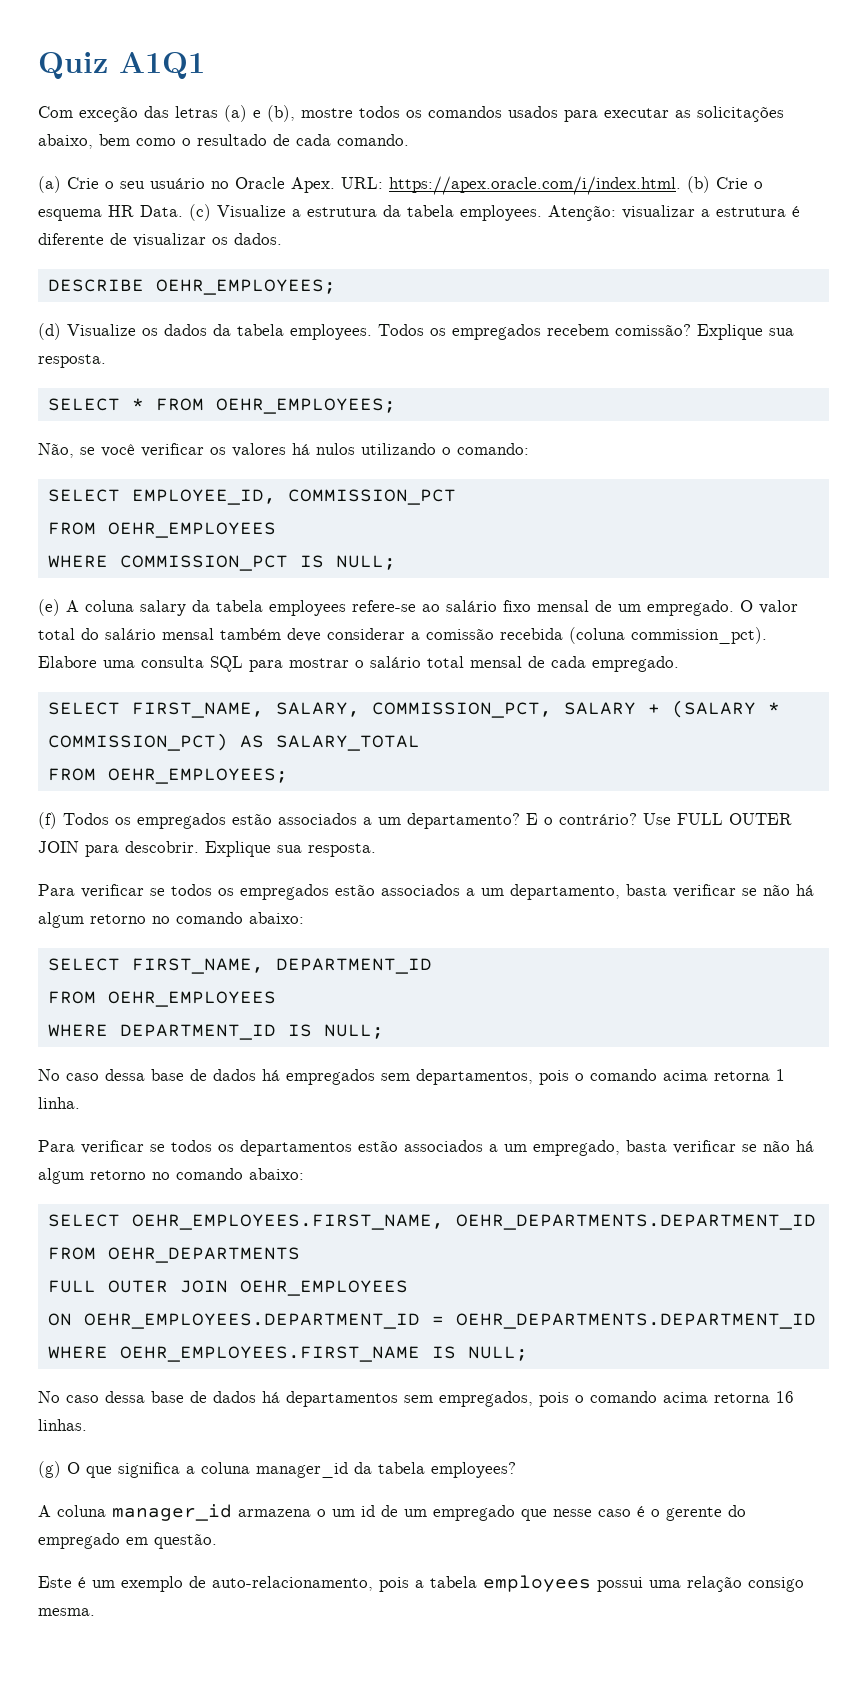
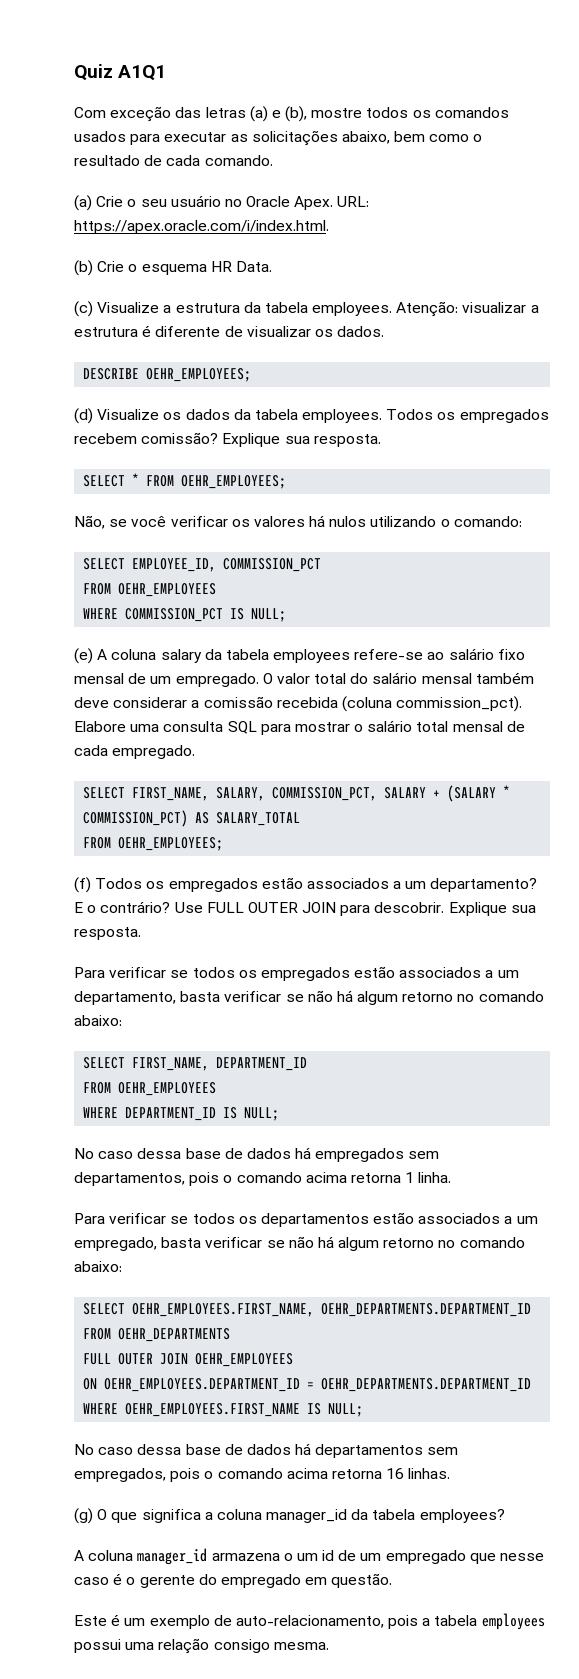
- URL: https://apex.oracle.com/i/index.html. (b) Crie o esquema HR Data. (c) Visualize a estrutura da tabela employees.
+ URL: https://apex.oracle.com/i/index.html.
+ (b) Crie o esquema HR Data.
+ (c) Visualize a estrutura da tabela employees.

